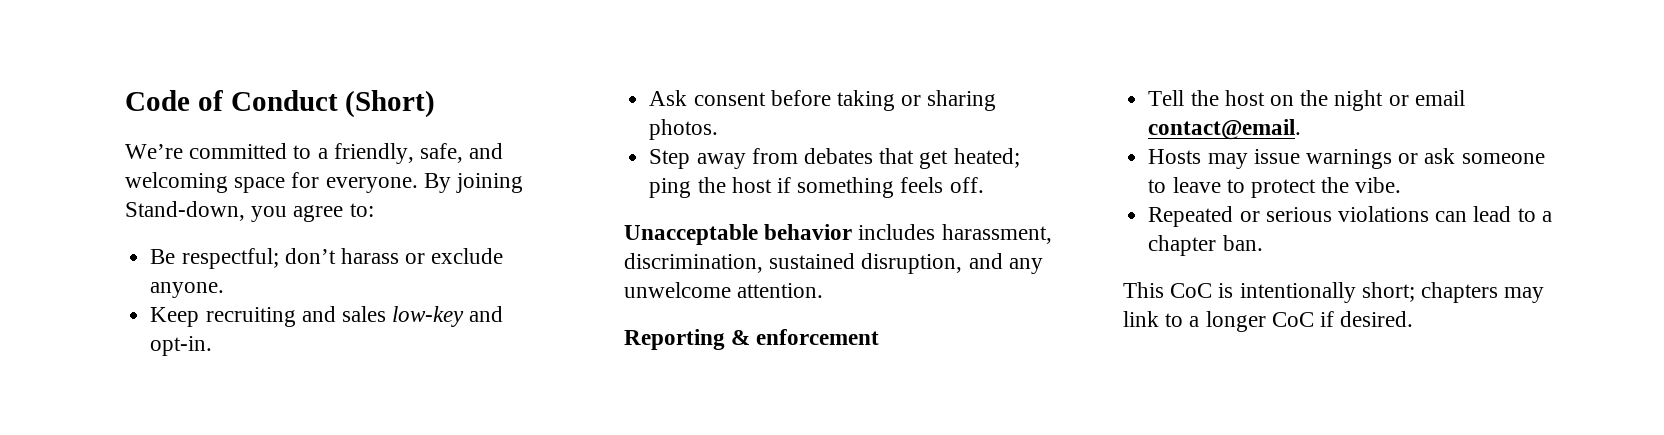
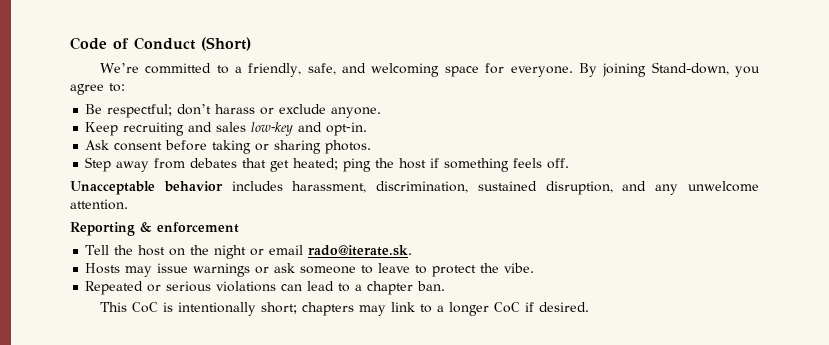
- Tell the host on the night or email contact@email.
+ Tell the host on the night or email rado@iterate.sk.

